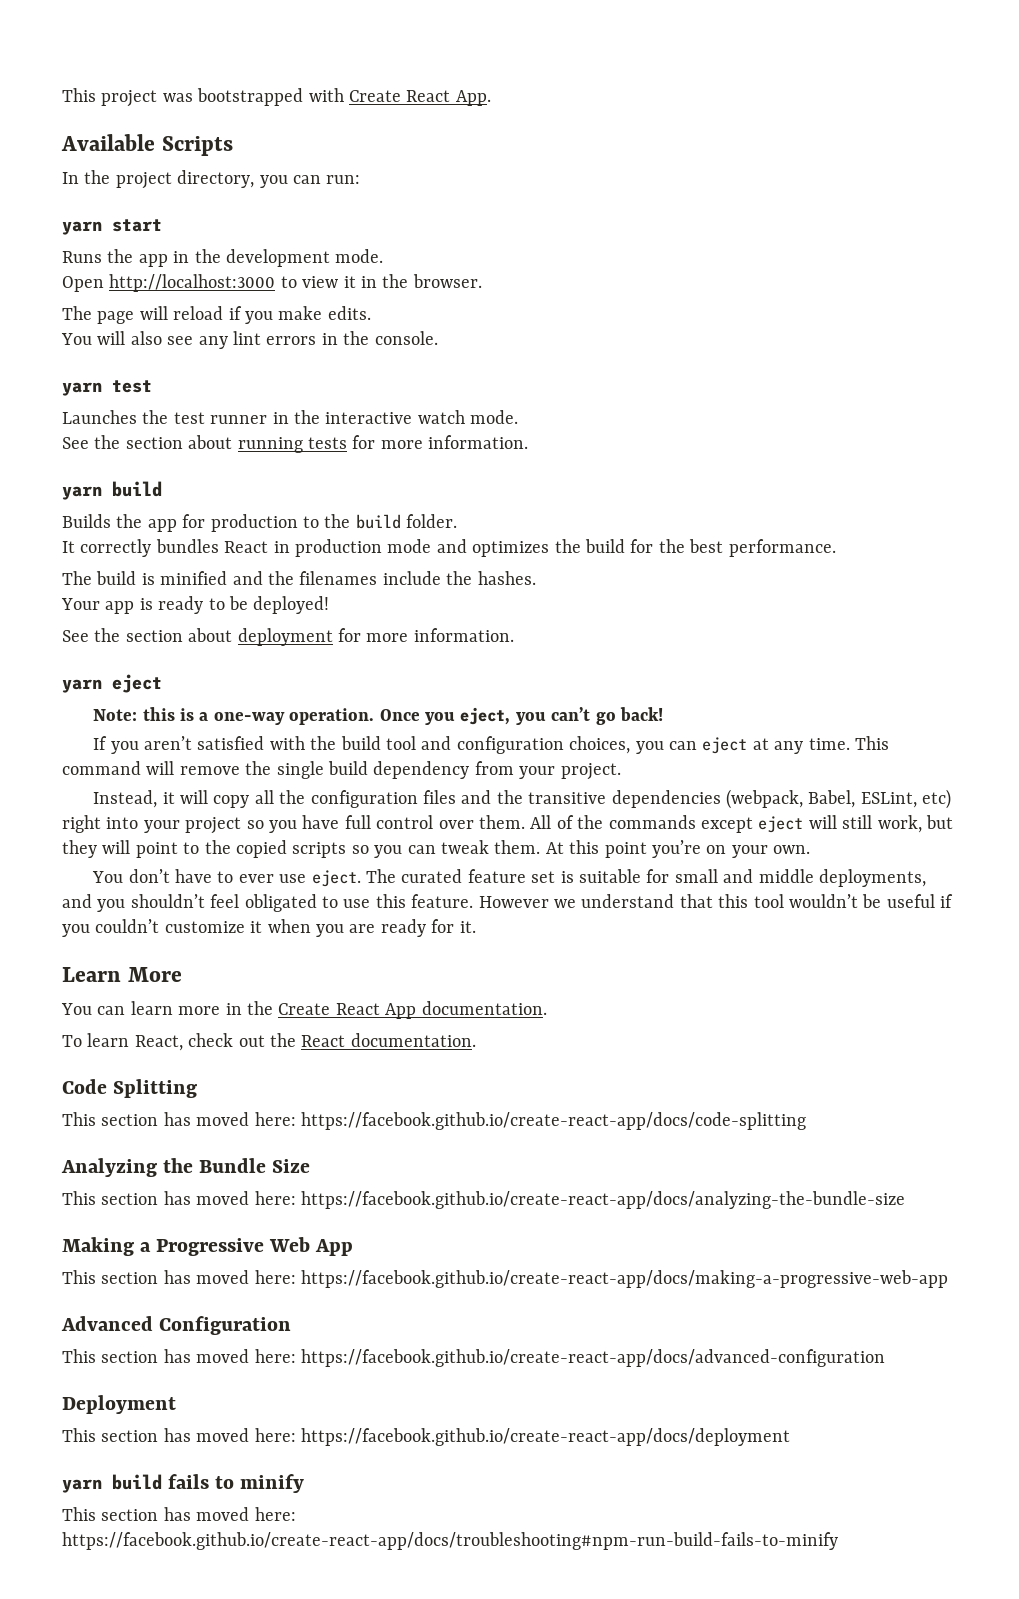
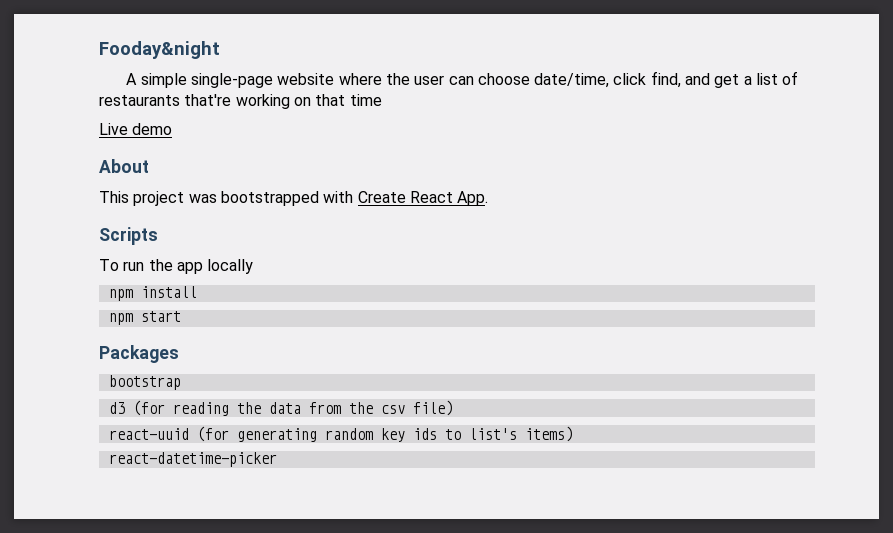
+ Fooday&night
+ A simple single-page website where the user can choose date/time, click find, and get a list of restaurants that're working on that time
+ Live demo
+ About
- Available Scripts
+ Scripts
- In the project directory, you can run:
- yarn start
- Runs the app in the development mode.
- Open http://localhost:3000 to view it in the browser.
- The page will reload if you make edits.
- You will also see any lint errors in the console.
- yarn test
- Launches the test runner in the interactive watch mode.
- See the section about running tests for more information.
- yarn build
- Builds the app for production to the build folder.
- It correctly bundles React in production mode and optimizes the build for the best performance.
- The build is minified and the filenames include the hashes.
- Your app is ready to be deployed!
- See the section about deployment for more information.
- yarn eject
- Note: this is a one-way operation. Once you eject, you can’t go back!
- If you aren’t satisfied with the build tool and configuration choices, you can eject at any time. This command will remove the single build dependency from your project.
- Instead, it will copy all the configuration files and the transitive dependencies (webpack, Babel, ESLint, etc) right into your project so you have full control over them. All of the commands except eject will still work, but they will point to the copied scripts so you can tweak them. At this point you’re on your own.
- You don’t have to ever use eject. The curated feature set is suitable for small and middle deployments, and you shouldn’t feel obligated to use this feature. However we understand that this tool wouldn’t be useful if you couldn’t customize it when you are ready for it.
- Learn More
- You can learn more in the Create React App documentation.
- To learn React, check out the React documentation.
- Code Splitting
- This section has moved here: https://facebook.github.io/create-react-app/docs/code-splitting
- Analyzing the Bundle Size
- This section has moved here: https://facebook.github.io/create-react-app/docs/analyzing-the-bundle-size
- Making a Progressive Web App
- This section has moved here: https://facebook.github.io/create-react-app/docs/making-a-progressive-web-app
- Advanced Configuration
- This section has moved here: https://facebook.github.io/create-react-app/docs/advanced-configuration
- Deployment
- This section has moved here: https://facebook.github.io/create-react-app/docs/deployment
- yarn build fails to minify
- This section has moved here: https://facebook.github.io/create-react-app/docs/troubleshooting#npm-run-build-fails-to-minify
+ To run the app locally
+ npm install
+ npm start
+ Packages
+ bootstrap
+ d3 (for reading the data from the csv file)
+ react-uuid (for generating random key ids to list's items)
+ react-datetime-picker

